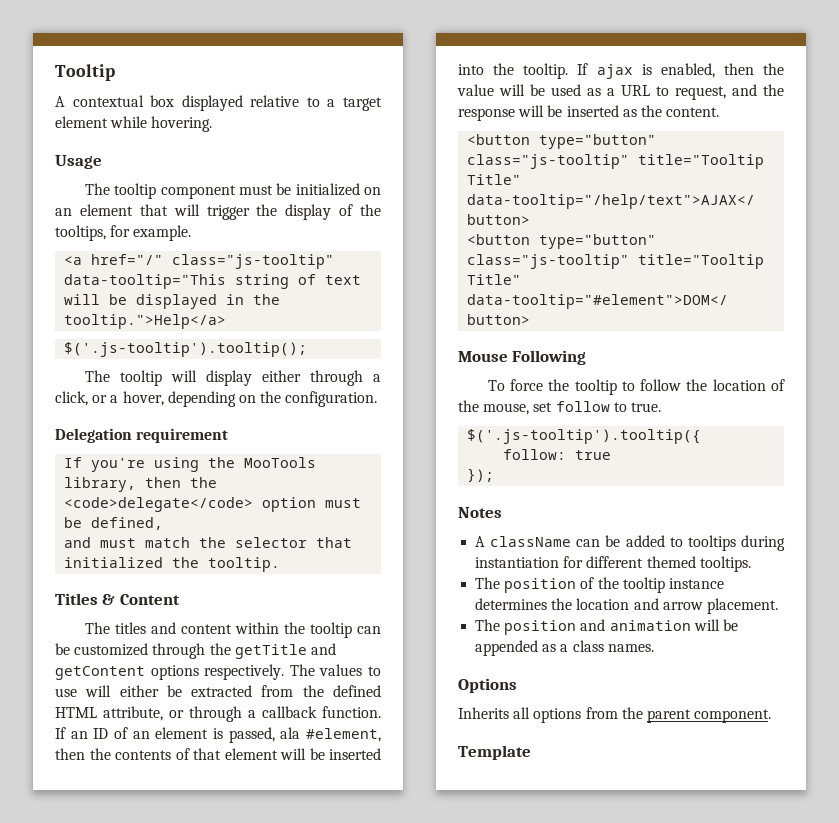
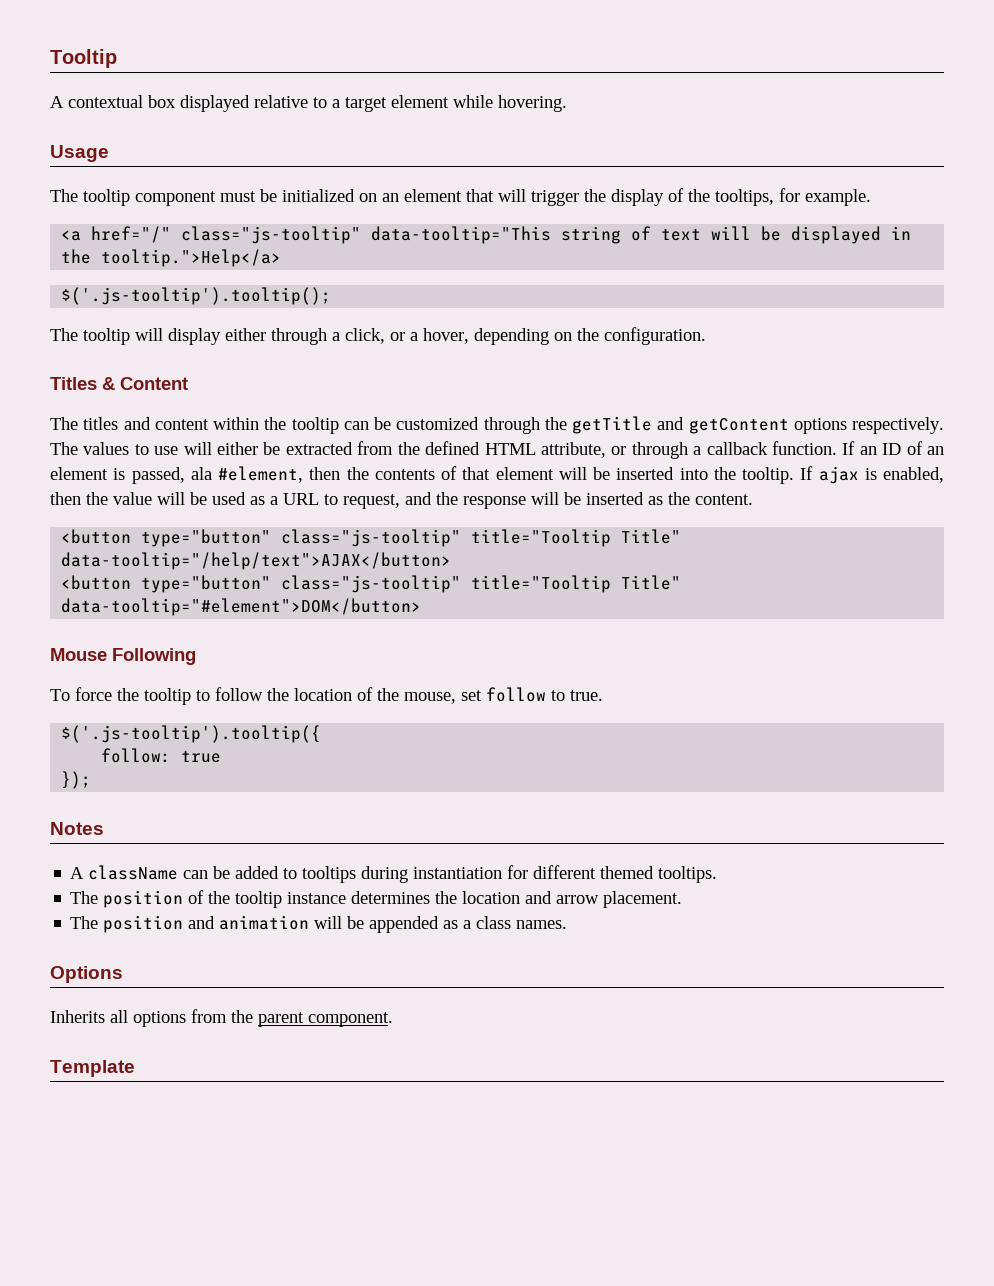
- Delegation requirement
- If you're using the MooTools library, then the <code>delegate</code> option must be defined,
- and must match the selector that initialized the tooltip.

